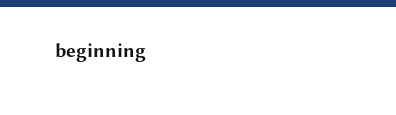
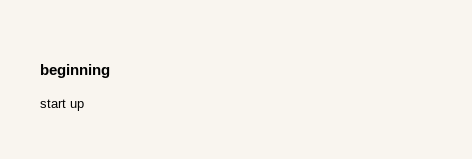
+ start up

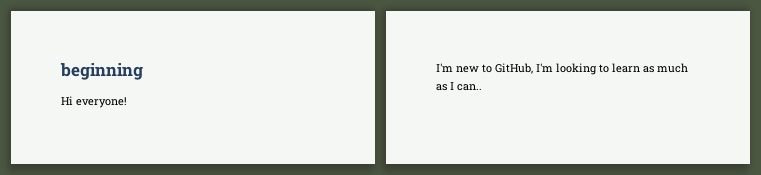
- start up
+ Hi everyone!
+ I'm new to GitHub, I'm looking to learn as much as I can..

